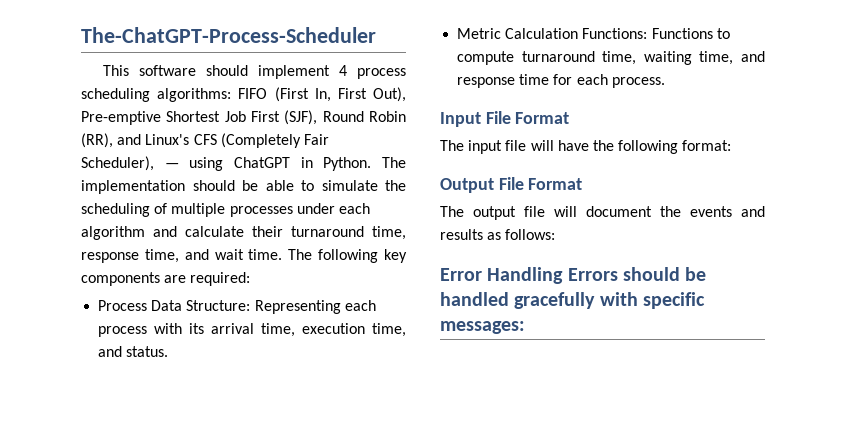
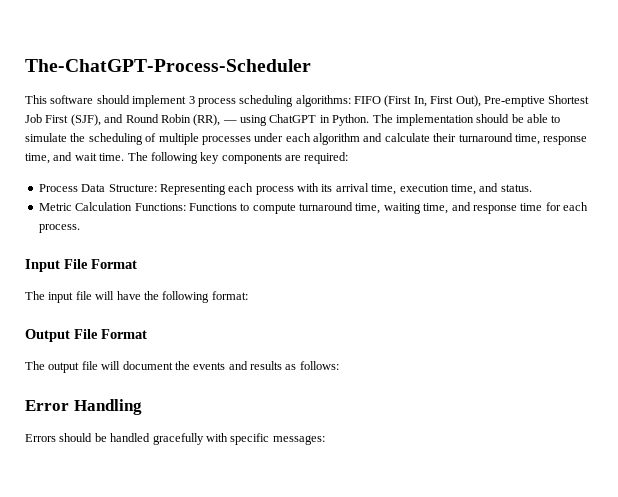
- This software should implement 4 process scheduling algorithms: FIFO (First In, First Out), Pre-emptive Shortest Job First (SJF), Round Robin (RR), and Linux's CFS (Completely Fair Scheduler), — using ChatGPT in Python.
+ This software should implement 3 process scheduling algorithms: FIFO (First In, First Out), Pre-emptive Shortest Job First (SJF), and Round Robin (RR), — using ChatGPT in Python.
- Error Handling Errors should be handled gracefully with specific messages:
+ Error Handling
+ Errors should be handled gracefully with specific messages:

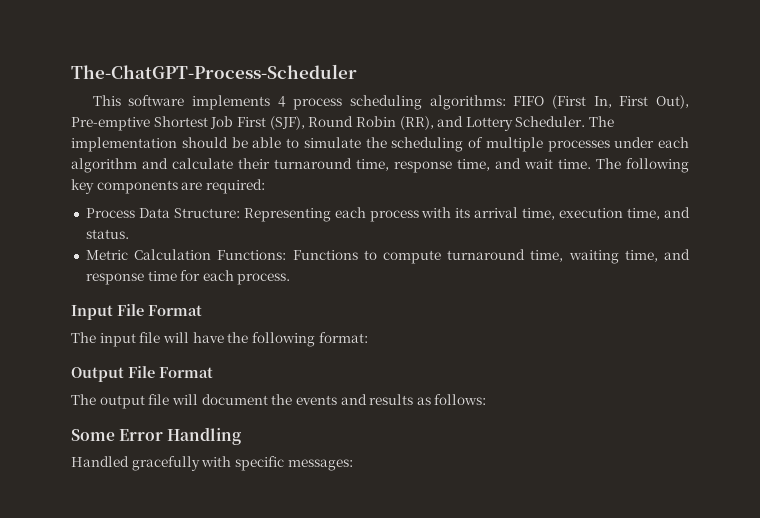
- This software should implement 3 process scheduling algorithms: FIFO (First In, First Out), Pre-emptive Shortest Job First (SJF), and Round Robin (RR), — using ChatGPT in Python.
+ This software implements 4 process scheduling algorithms: FIFO (First In, First Out), Pre-emptive Shortest Job First (SJF), Round Robin (RR), and Lottery Scheduler.
- Error Handling
+ Some Error Handling
- Errors should be handled gracefully with specific messages:
+ Handled gracefully with specific messages:

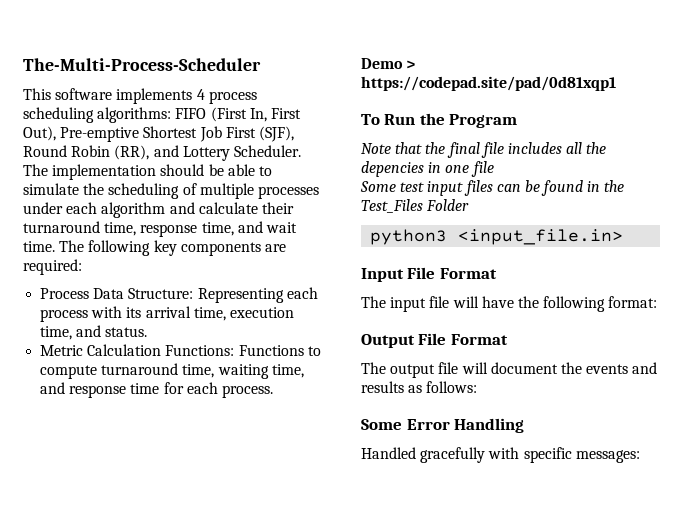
- The-ChatGPT-Process-Scheduler
+ The-Multi-Process-Scheduler
+ Demo > https://codepad.site/pad/0d81xqp1
+ To Run the Program
+ Note that the final file includes all the depencies in one file
+ Some test input files can be found in the Test_Files Folder
+ python3 <input_file.in>

